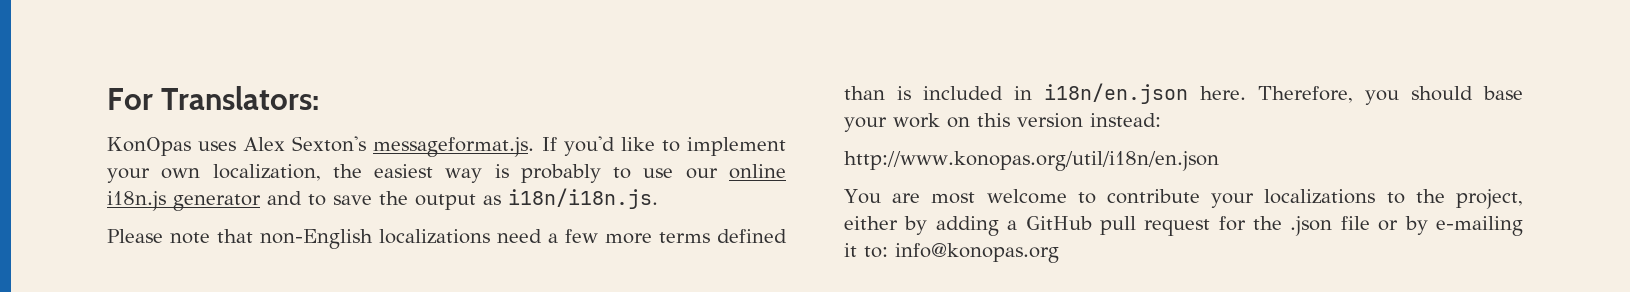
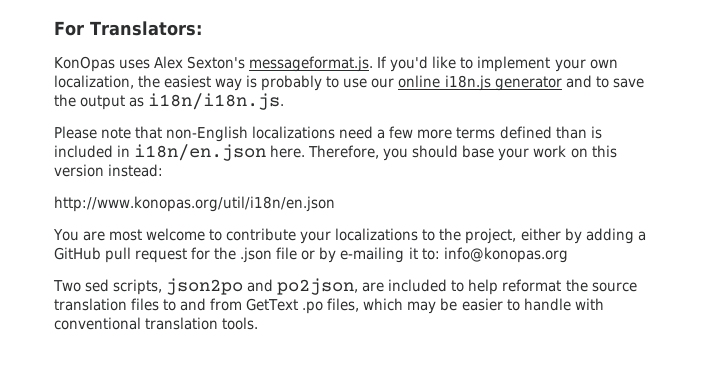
+ Two sed scripts, json2po and po2json, are included to help reformat the source translation files to and from GetText .po files, which may be easier to handle with conventional translation tools.

